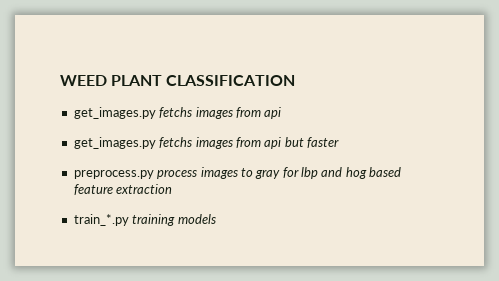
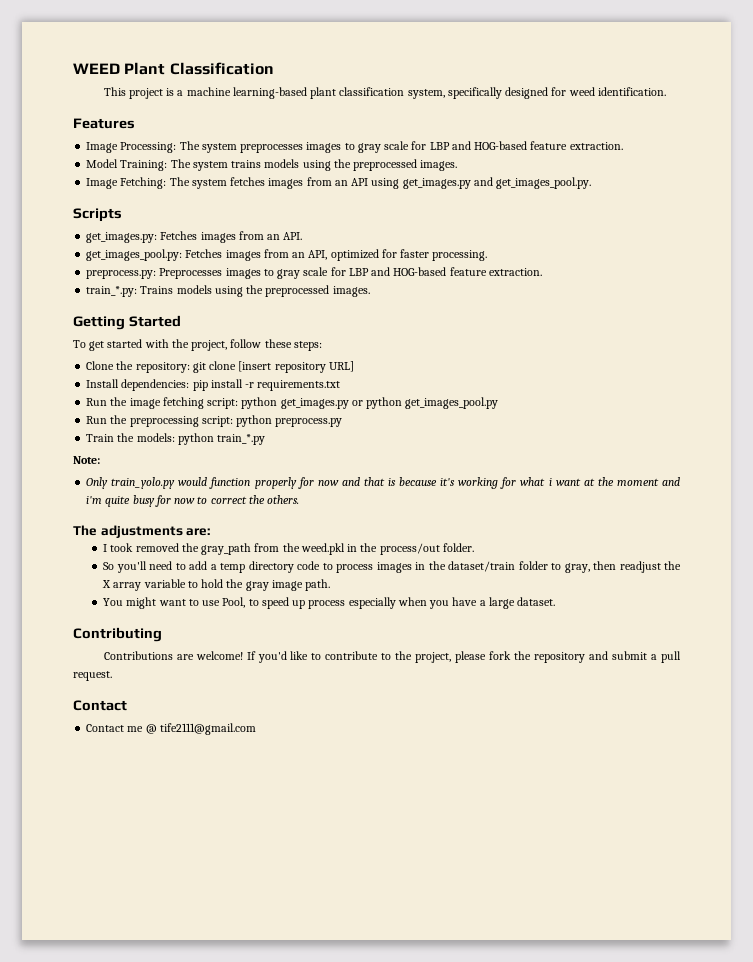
- WEED PLANT CLASSIFICATION
- get_images.py fetchs images from api
- get_images.py fetchs images from api but faster
- preprocess.py process images to gray for lbp and hog based feature extraction
- train_*.py training models
+ WEED Plant Classification
+ This project is a machine learning-based plant classification system, specifically designed for weed identification.
+ Features
+ Image Processing: The system preprocesses images to gray scale for LBP and HOG-based feature extraction.
+ Model Training: The system trains models using the preprocessed images.
+ Image Fetching: The system fetches images from an API using get_images.py and get_images_pool.py.
+ Scripts
+ get_images.py: Fetches images from an API.
+ get_images_pool.py: Fetches images from an API, optimized for faster processing.
+ preprocess.py: Preprocesses images to gray scale for LBP and HOG-based feature extraction.
+ train_*.py: Trains models using the preprocessed images.
+ Getting Started
+ To get started with the project, follow these steps:
+ Clone the repository: git clone [insert repository URL]
+ Install dependencies: pip install -r requirements.txt
+ Run the image fetching script: python get_images.py or python get_images_pool.py
+ Run the preprocessing script: python preprocess.py
+ Train the models: python train_*.py
+ Note:
+ Only train_yolo.py would function properly for now and that is because it's working for what i want at the moment and i'm quite busy for now to correct the others.
+ The adjustments are:
+ I took removed the gray_path from the weed.pkl in the process/out folder.
+ So you'll need to add a temp directory code to process images in the dataset/train folder to gray, then readjust the X array variable to hold the gray image path.
+ You might want to use Pool, to speed up process especially when you have a large dataset.
+ Contributing
+ Contributions are welcome! If you'd like to contribute to the project, please fork the repository and submit a pull request.
+ Contact
+ Contact me @ tife2111@gmail.com

